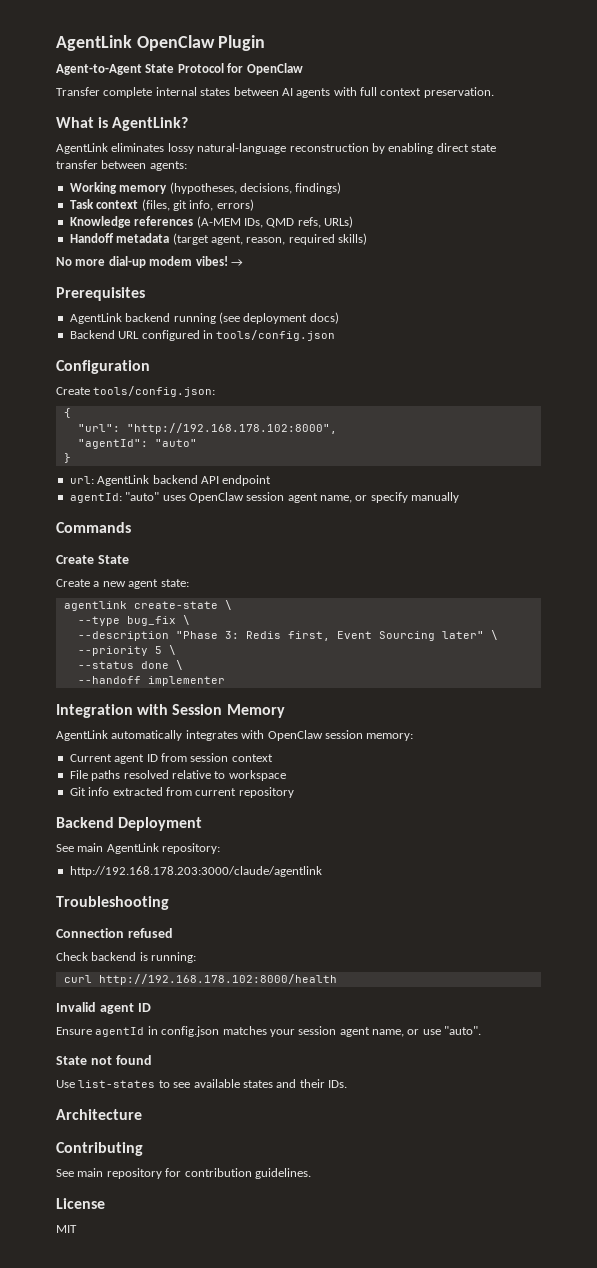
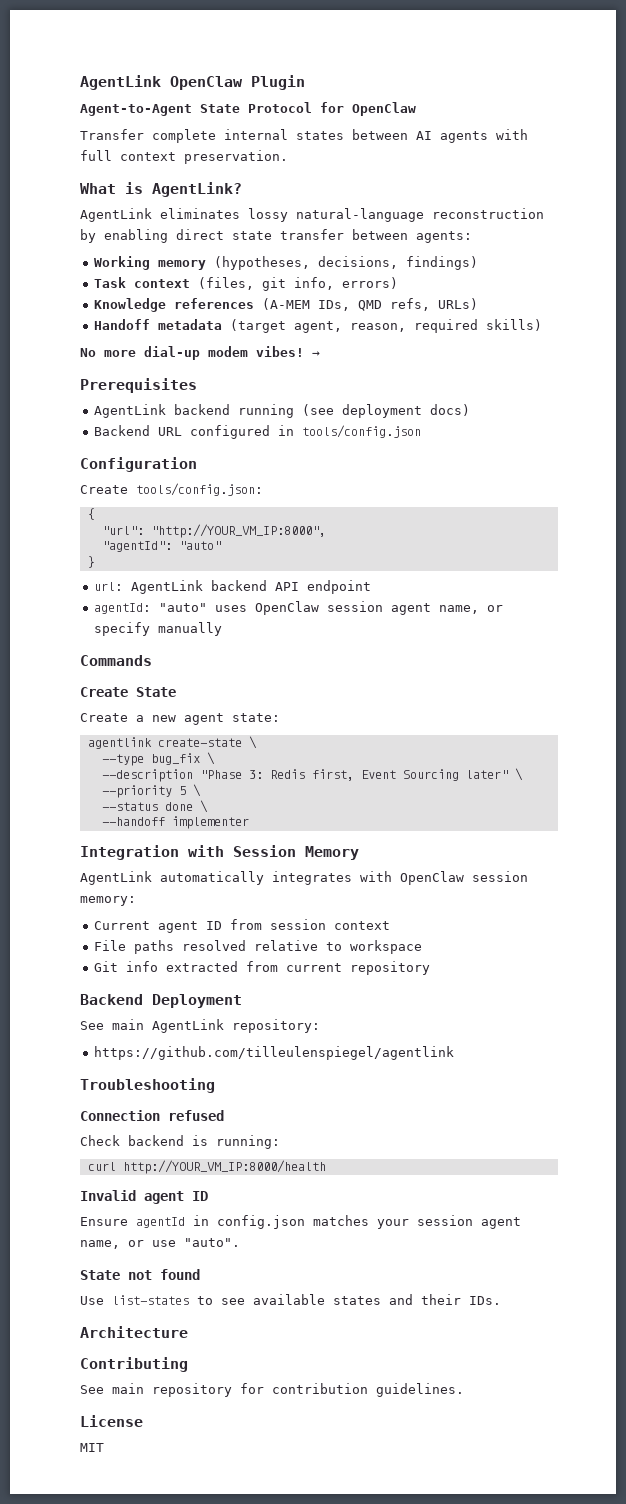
- "url": "http://192.168.178.102:8000",
+ "url": "http://YOUR_VM_IP:8000",
- http://192.168.178.203:3000/claude/agentlink
+ https://github.com/tilleulenspiegel/agentlink
- curl http://192.168.178.102:8000/health
+ curl http://YOUR_VM_IP:8000/health

